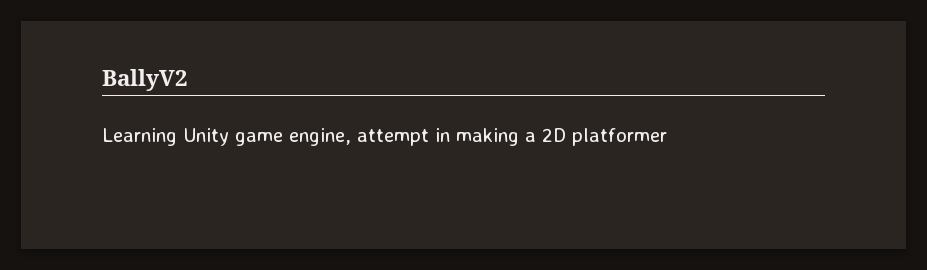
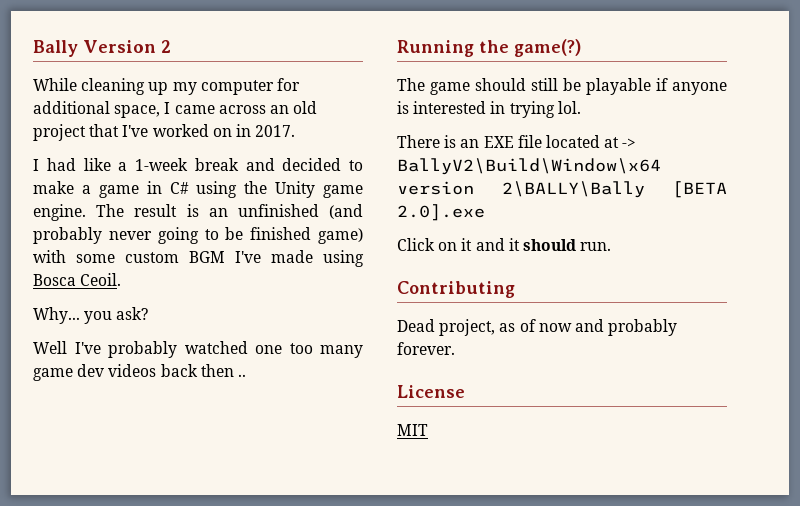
- BallyV2
- Learning Unity game engine, attempt in making a 2D platformer
+ Bally Version 2
+ While cleaning up my computer for additional space, I came across an old project that I've worked on in 2017.
+ I had like a 1-week break and decided to make a game in C# using the Unity game engine. The result is an unfinished (and probably never going to be finished game) with some custom BGM I've made using Bosca Ceoil.
+ Why... you ask?
+ Well I've probably watched one too many game dev videos back then ..
+ Running the game(?)
+ The game should still be playable if anyone is interested in trying lol.
+ There is an EXE file located at -> BallyV2\Build\Window\x64 version 2\BALLY\Bally [BETA 2.0].exe
+ Click on it and it should run.
+ Contributing
+ Dead project, as of now and probably forever.
+ License
+ MIT

